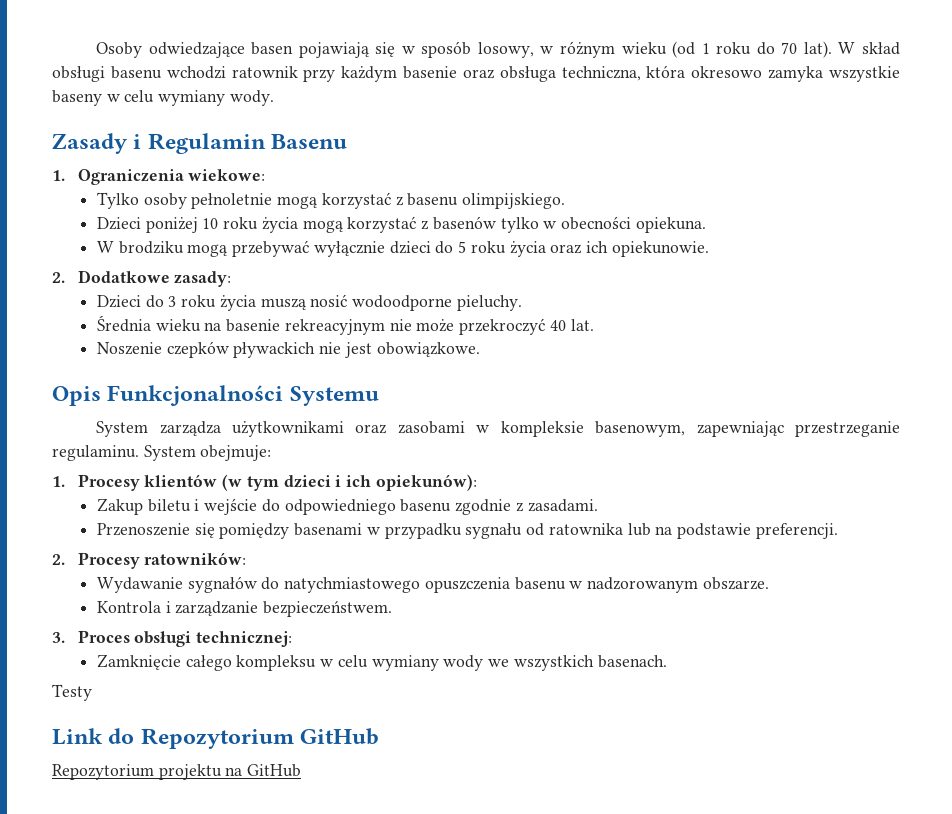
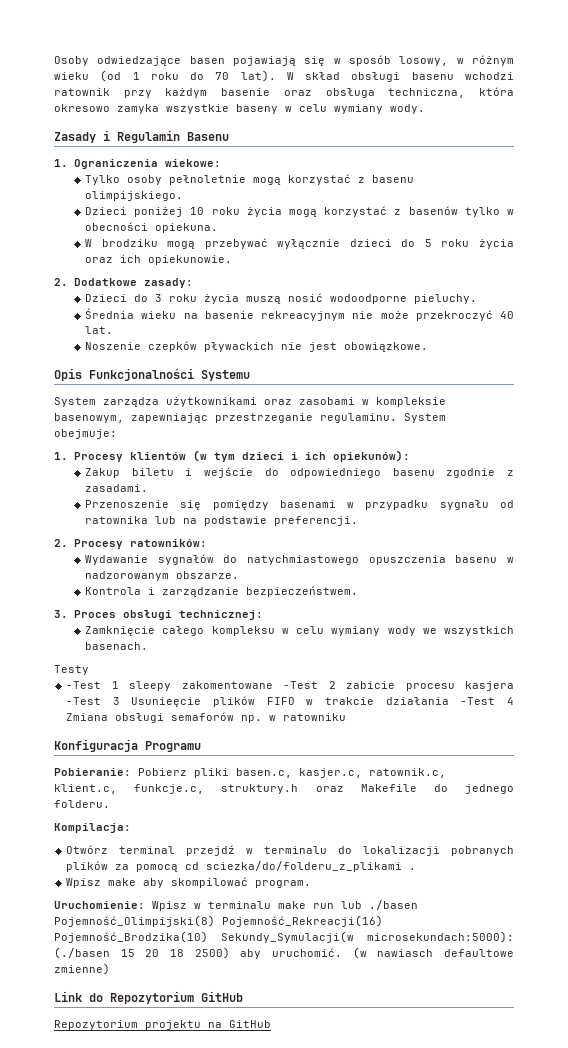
+ -Test 1 sleepy zakomentowane -Test 2 zabicie procesu kasjera -Test 3 Usunieęcie plików FIFO w trakcie działania -Test 4 Zmiana obsługi semaforów np. w ratowniku
+ Konfiguracja Programu
+ Pobieranie: Pobierz pliki basen.c, kasjer.c, ratownik.c, klient.c, funkcje.c, struktury.h oraz Makefile do jednego folderu.
+ Kompilacja:
+ Otwórz terminal przejdź w terminalu do lokalizacji pobranych plików za pomocą cd sciezka/do/folderu_z_plikami .
+ Wpisz make aby skompilować program.
+ Uruchomienie: Wpisz w terminalu make run lub ./basen Pojemność_Olimpijski(8) Pojemność_Rekreacji(16) Pojemność_Brodzika(10) Sekundy_Symulacji(w microsekundach:5000): (./basen 15 20 18 2500) aby uruchomić. (w nawiasch defaultowe zmienne)

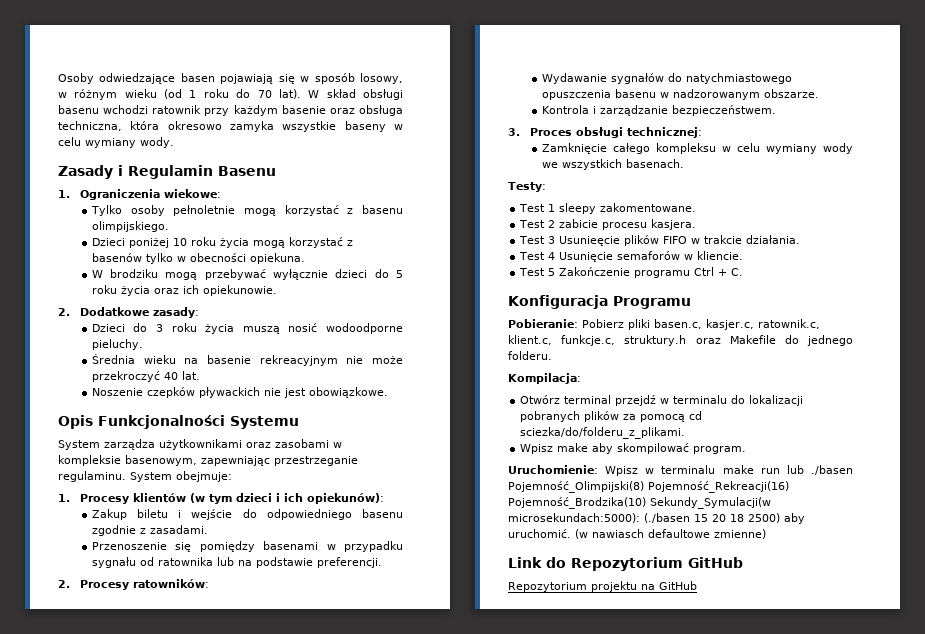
- Testy
- -Test 1 sleepy zakomentowane -Test 2 zabicie procesu kasjera -Test 3 Usunieęcie plików FIFO w trakcie działania -Test 4 Zmiana obsługi semaforów np. w ratowniku
+ Testy:
+ Test 1 sleepy zakomentowane.
+ Test 2 zabicie procesu kasjera.
+ Test 3 Usunieęcie plików FIFO w trakcie działania.
+ Test 4 Usunięcie semaforów w kliencie.
+ Test 5 Zakończenie programu Ctrl + C.
- Otwórz terminal przejdź w terminalu do lokalizacji pobranych plików za pomocą cd sciezka/do/folderu_z_plikami .
+ Otwórz terminal przejdź w terminalu do lokalizacji pobranych plików za pomocą cd sciezka/do/folderu_z_plikami.

